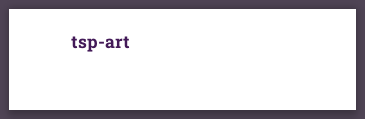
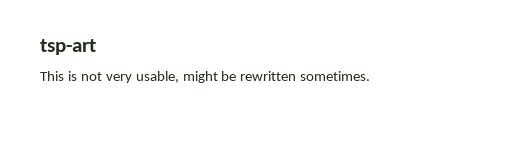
+ This is not very usable, might be rewritten sometimes.

